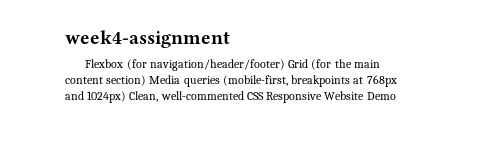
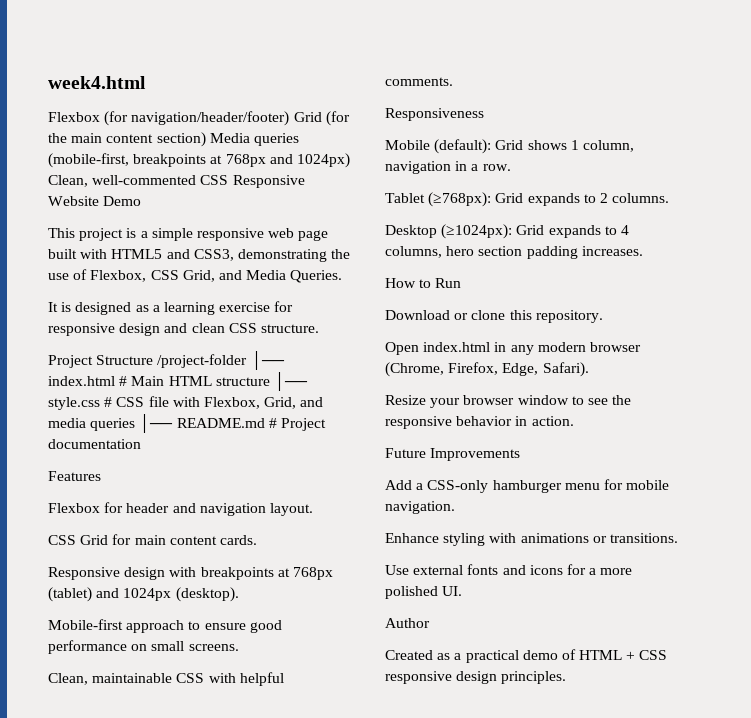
- week4-assignment
+ week4.html
+ This project is a simple responsive web page built with HTML5 and CSS3, demonstrating the use of Flexbox, CSS Grid, and Media Queries.
+ It is designed as a learning exercise for responsive design and clean CSS structure.
+ Project Structure /project-folder │── index.html # Main HTML structure │── style.css # CSS file with Flexbox, Grid, and media queries │── README.md # Project documentation
+ Features
+ Flexbox for header and navigation layout.
+ CSS Grid for main content cards.
+ Responsive design with breakpoints at 768px (tablet) and 1024px (desktop).
+ Mobile-first approach to ensure good performance on small screens.
+ Clean, maintainable CSS with helpful comments.
+ Responsiveness
+ Mobile (default): Grid shows 1 column, navigation in a row.
+ Tablet (≥768px): Grid expands to 2 columns.
+ Desktop (≥1024px): Grid expands to 4 columns, hero section padding increases.
+ How to Run
+ Download or clone this repository.
+ Open index.html in any modern browser (Chrome, Firefox, Edge, Safari).
+ Resize your browser window to see the responsive behavior in action.
+ Future Improvements
+ Add a CSS-only hamburger menu for mobile navigation.
+ Enhance styling with animations or transitions.
+ Use external fonts and icons for a more polished UI.
+ Author
+ Created as a practical demo of HTML + CSS responsive design principles.

